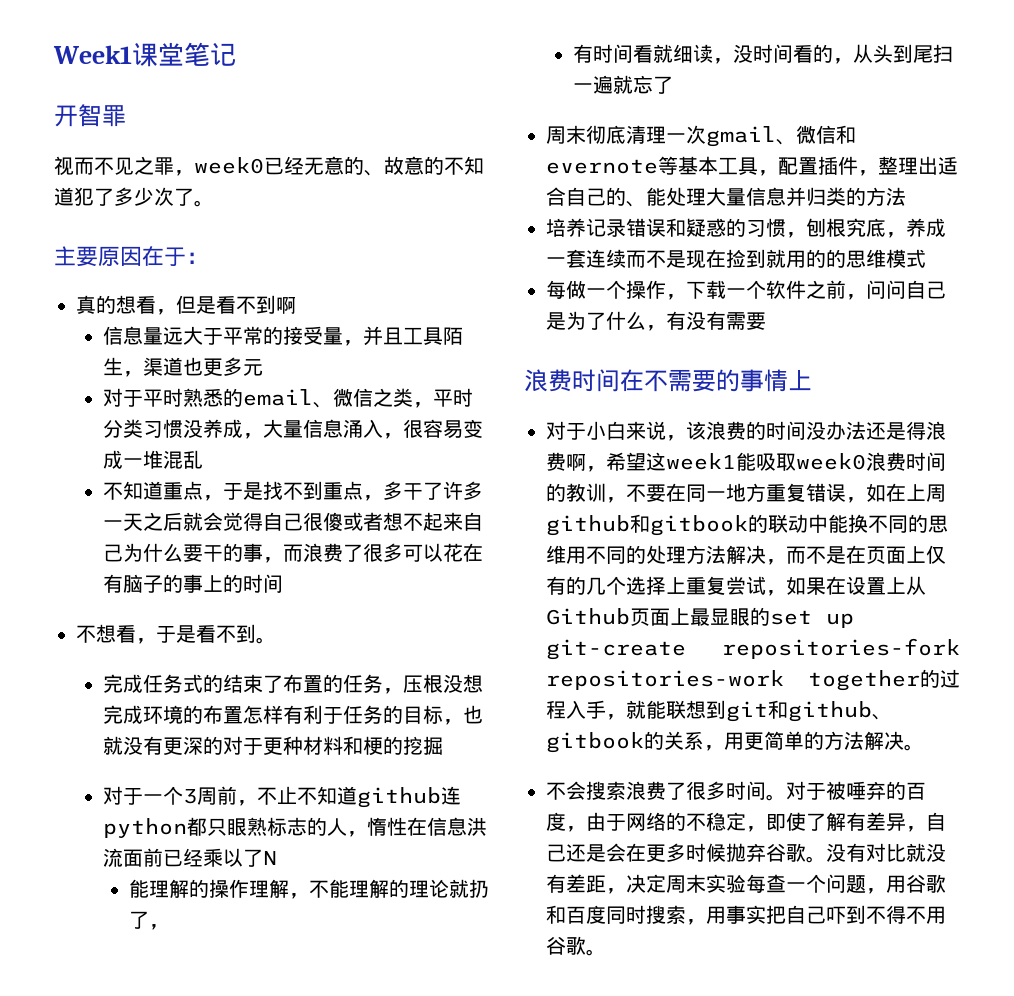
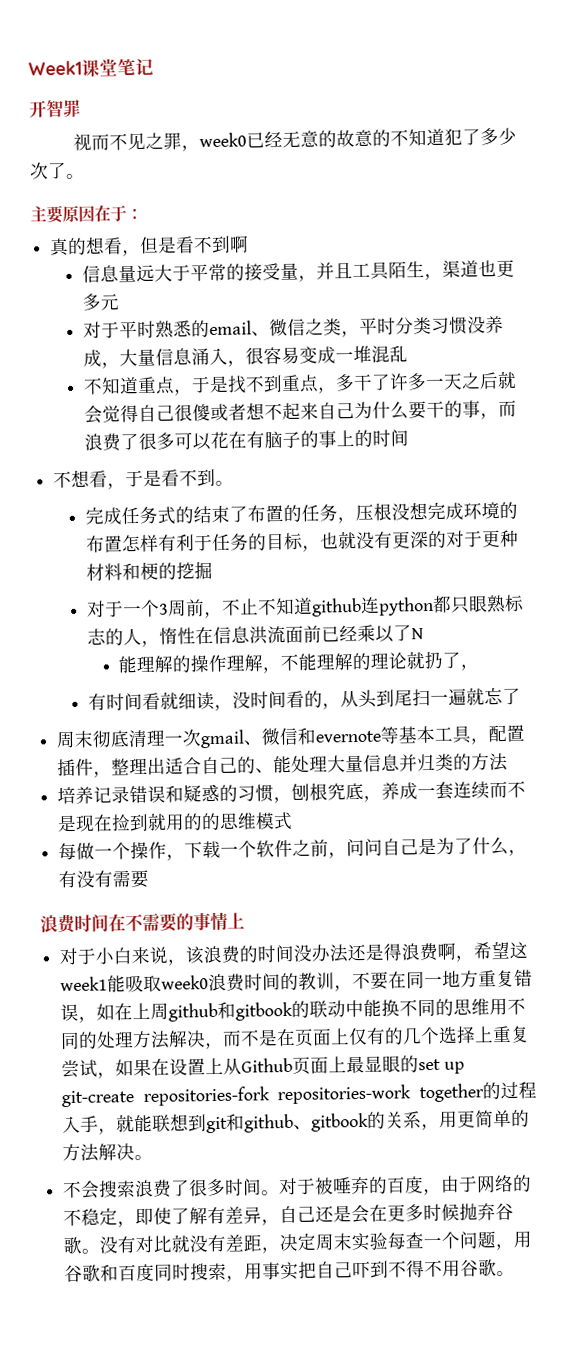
- 视而不见之罪，week0已经无意的、故意的不知道犯了多少次了。
+ 视而不见之罪，week0已经无意的故意的不知道犯了多少次了。

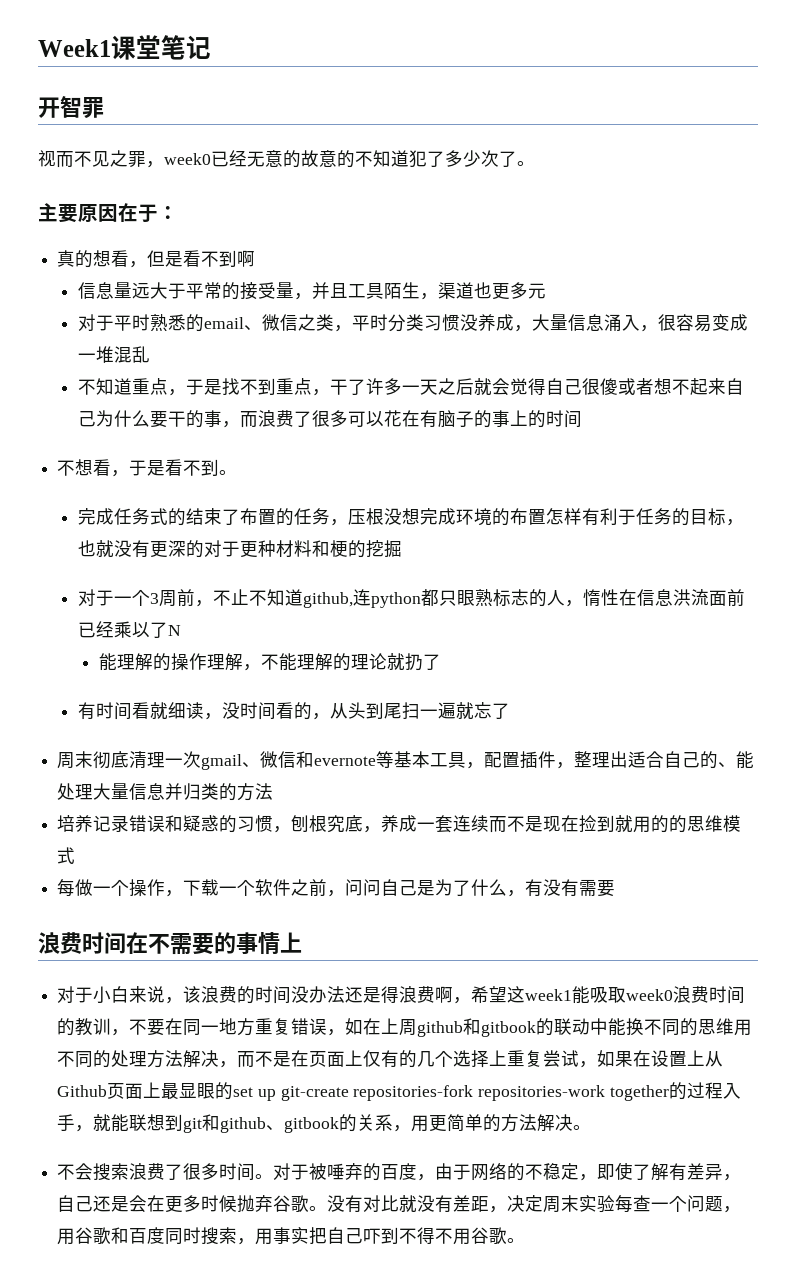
- 不知道重点，于是找不到重点，多干了许多一天之后就会觉得自己很傻或者想不起来自己为什么要干的事，而浪费了很多可以花在有脑子的事上的时间
+ 不知道重点，于是找不到重点，干了许多一天之后就会觉得自己很傻或者想不起来自己为什么要干的事，而浪费了很多可以花在有脑子的事上的时间
- 对于一个3周前，不止不知道github连python都只眼熟标志的人，惰性在信息洪流面前已经乘以了N
+ 对于一个3周前，不止不知道github,连python都只眼熟标志的人，惰性在信息洪流面前已经乘以了N
- 能理解的操作理解，不能理解的理论就扔了，
+ 能理解的操作理解，不能理解的理论就扔了

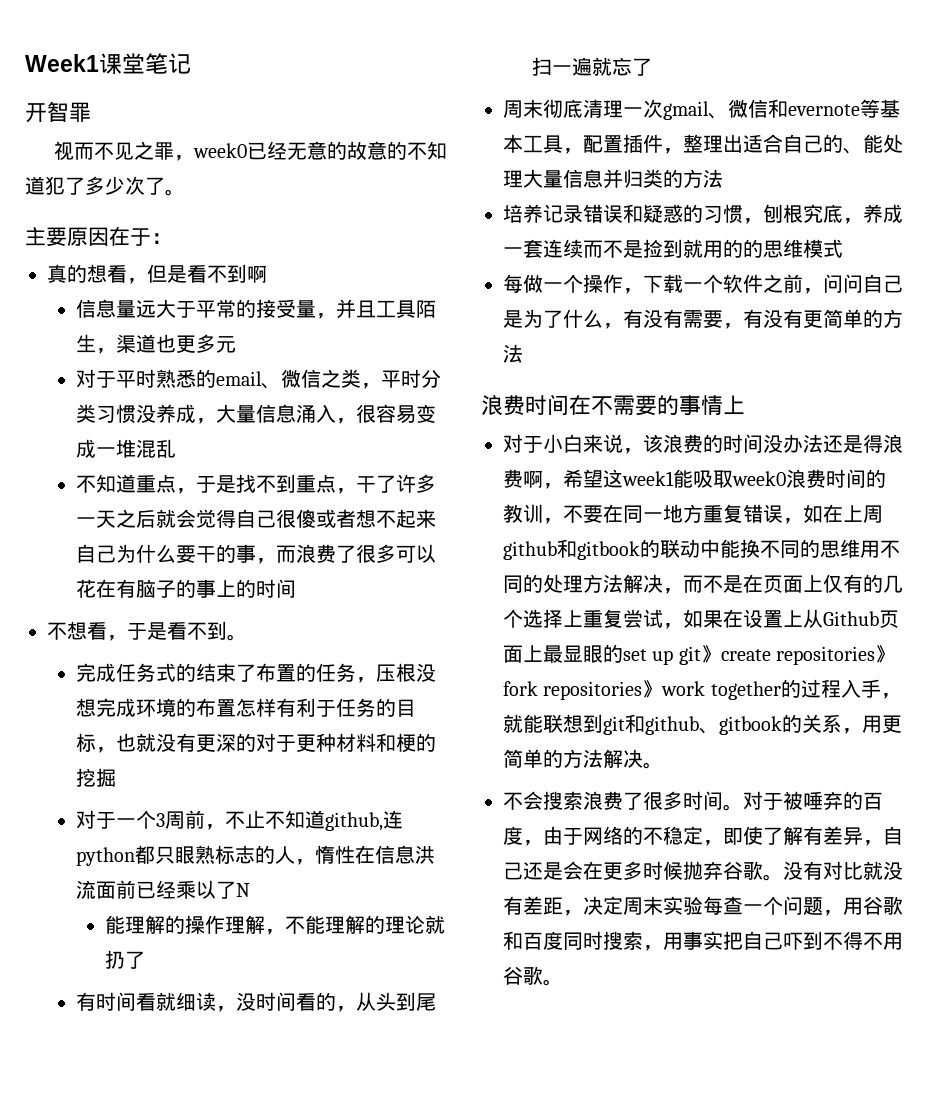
- 培养记录错误和疑惑的习惯，刨根究底，养成一套连续而不是现在捡到就用的的思维模式
+ 培养记录错误和疑惑的习惯，刨根究底，养成一套连续而不是捡到就用的的思维模式
- 每做一个操作，下载一个软件之前，问问自己是为了什么，有没有需要
+ 每做一个操作，下载一个软件之前，问问自己是为了什么，有没有需要，有没有更简单的方法
- 对于小白来说，该浪费的时间没办法还是得浪费啊，希望这week1能吸取week0浪费时间的教训，不要在同一地方重复错误，如在上周github和gitbook的联动中能换不同的思维用不同的处理方法解决，而不是在页面上仅有的几个选择上重复尝试，如果在设置上从Github页面上最显眼的set up git-create repositories-fork repositories-work together的过程入手，就能联想到git和github、gitbook的关系，用更简单的方法解决。
+ 对于小白来说，该浪费的时间没办法还是得浪费啊，希望这week1能吸取week0浪费时间的教训，不要在同一地方重复错误，如在上周github和gitbook的联动中能换不同的思维用不同的处理方法解决，而不是在页面上仅有的几个选择上重复尝试，如果在设置上从Github页面上最显眼的set up git》create repositories》fork repositories》work together的过程入手，就能联想到git和github、gitbook的关系，用更简单的方法解决。

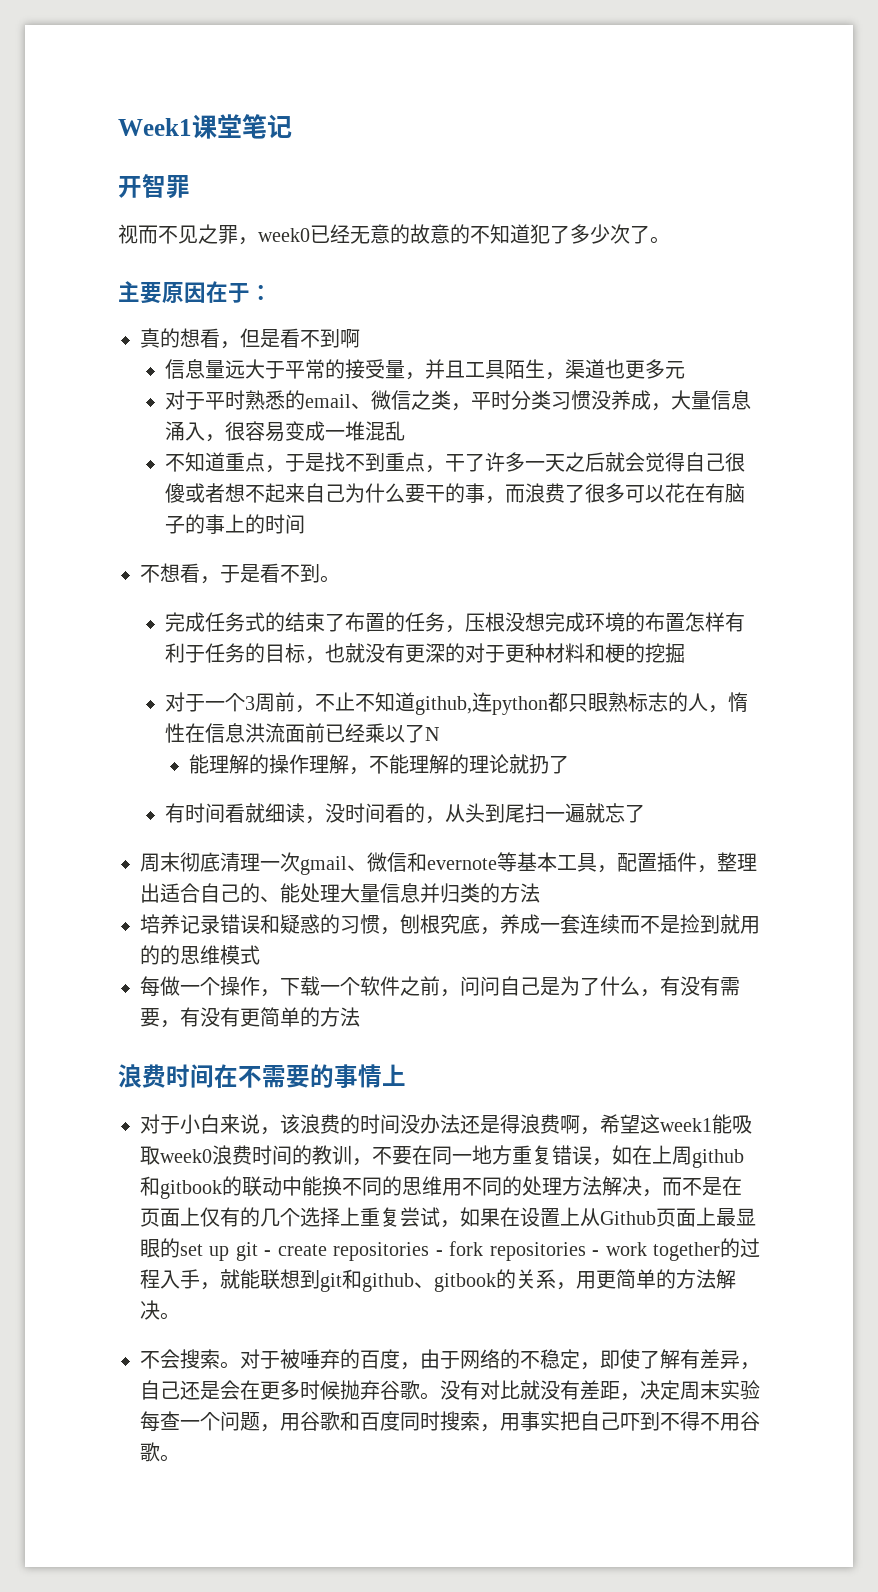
- 对于小白来说，该浪费的时间没办法还是得浪费啊，希望这week1能吸取week0浪费时间的教训，不要在同一地方重复错误，如在上周github和gitbook的联动中能换不同的思维用不同的处理方法解决，而不是在页面上仅有的几个选择上重复尝试，如果在设置上从Github页面上最显眼的set up git》create repositories》fork repositories》work together的过程入手，就能联想到git和github、gitbook的关系，用更简单的方法解决。
+ 对于小白来说，该浪费的时间没办法还是得浪费啊，希望这week1能吸取week0浪费时间的教训，不要在同一地方重复错误，如在上周github和gitbook的联动中能换不同的思维用不同的处理方法解决，而不是在页面上仅有的几个选择上重复尝试，如果在设置上从Github页面上最显眼的set up git - create repositories - fork repositories - work together的过程入手，就能联想到git和github、gitbook的关系，用更简单的方法解决。
- 不会搜索浪费了很多时间。
+ 不会搜索。

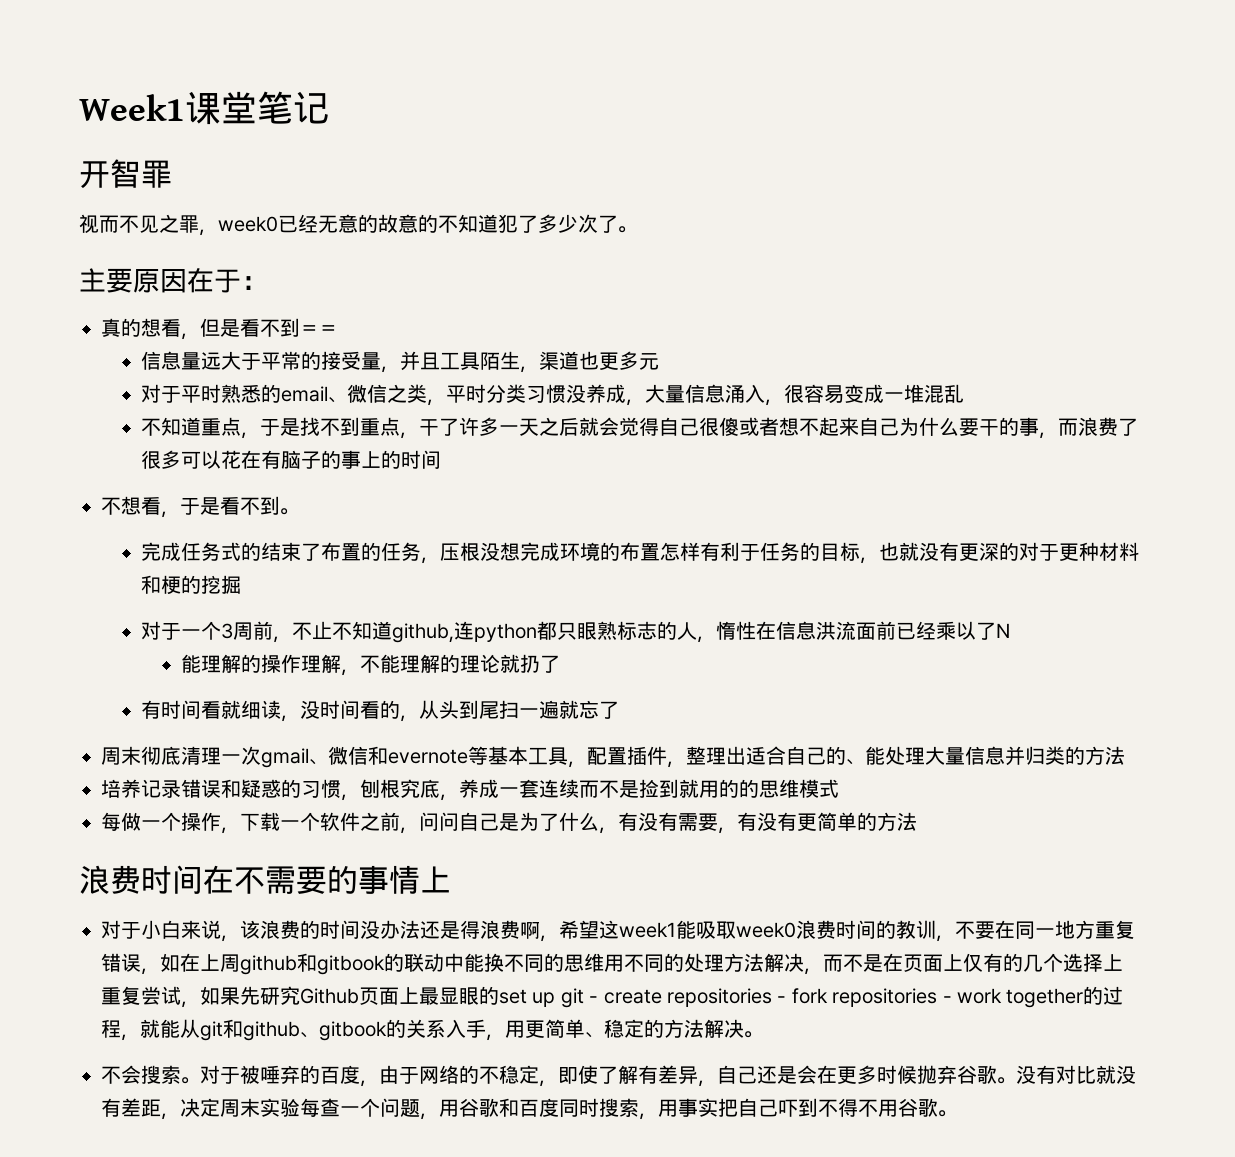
- 真的想看，但是看不到啊
+ 真的想看，但是看不到＝＝
- 对于小白来说，该浪费的时间没办法还是得浪费啊，希望这week1能吸取week0浪费时间的教训，不要在同一地方重复错误，如在上周github和gitbook的联动中能换不同的思维用不同的处理方法解决，而不是在页面上仅有的几个选择上重复尝试，如果在设置上从Github页面上最显眼的set up git - create repositories - fork repositories - work together的过程入手，就能联想到git和github、gitbook的关系，用更简单的方法解决。
+ 对于小白来说，该浪费的时间没办法还是得浪费啊，希望这week1能吸取week0浪费时间的教训，不要在同一地方重复错误，如在上周github和gitbook的联动中能换不同的思维用不同的处理方法解决，而不是在页面上仅有的几个选择上重复尝试，如果先研究Github页面上最显眼的set up git - create repositories - fork repositories - work together的过程，就能从git和github、gitbook的关系入手，用更简单、稳定的方法解决。

